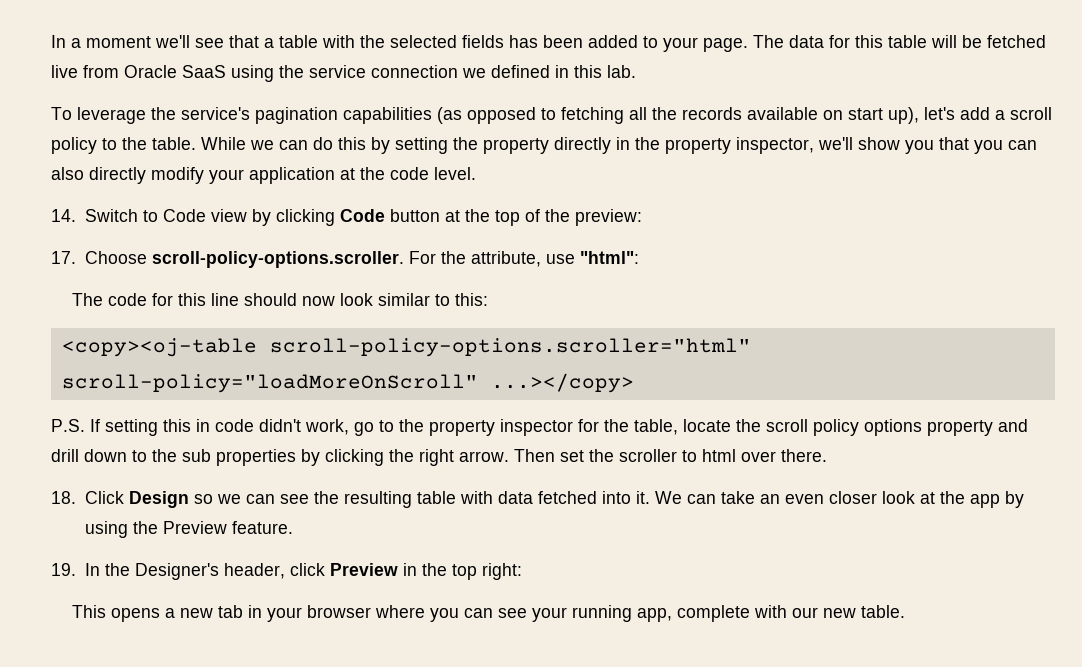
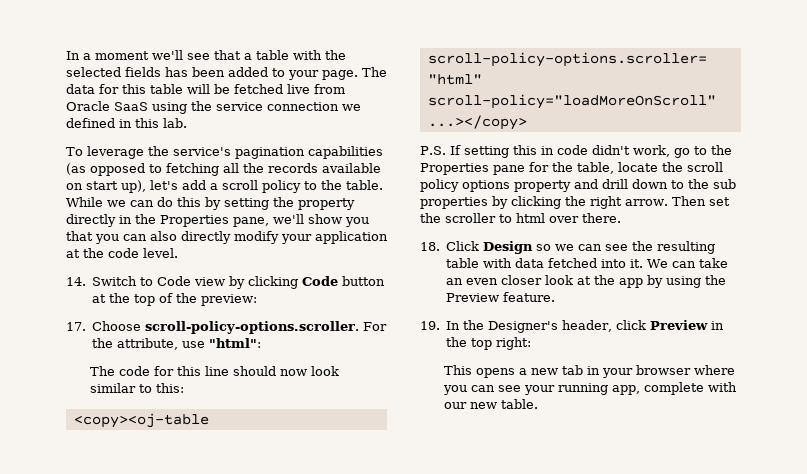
- While we can do this by setting the property directly in the property inspector, we'll show you that you can also directly modify your application at the code level.
+ While we can do this by setting the property directly in the Properties pane, we'll show you that you can also directly modify your application at the code level.
- P.S. If setting this in code didn't work, go to the property inspector for the table, locate the scroll policy options property and drill down to the sub properties by clicking the right arrow.
+ P.S. If setting this in code didn't work, go to the Properties pane for the table, locate the scroll policy options property and drill down to the sub properties by clicking the right arrow.

